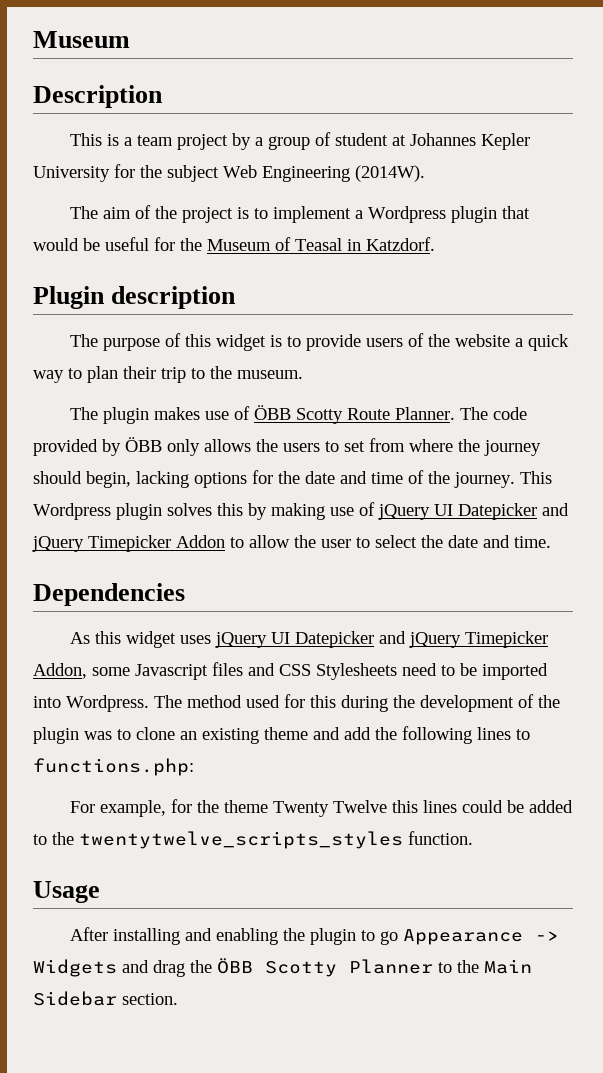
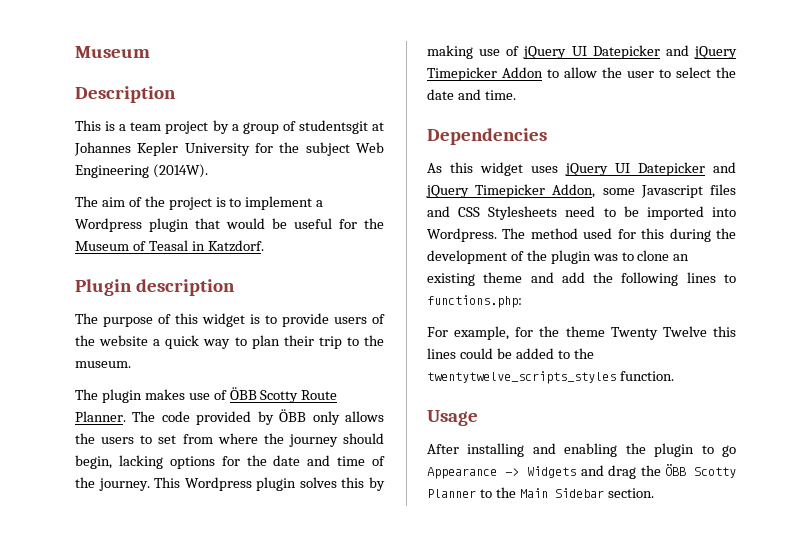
- This is a team project by a group of student at Johannes Kepler University for the subject Web Engineering (2014W).
+ This is a team project by a group of studentsgit at Johannes Kepler University for the subject Web Engineering (2014W).

